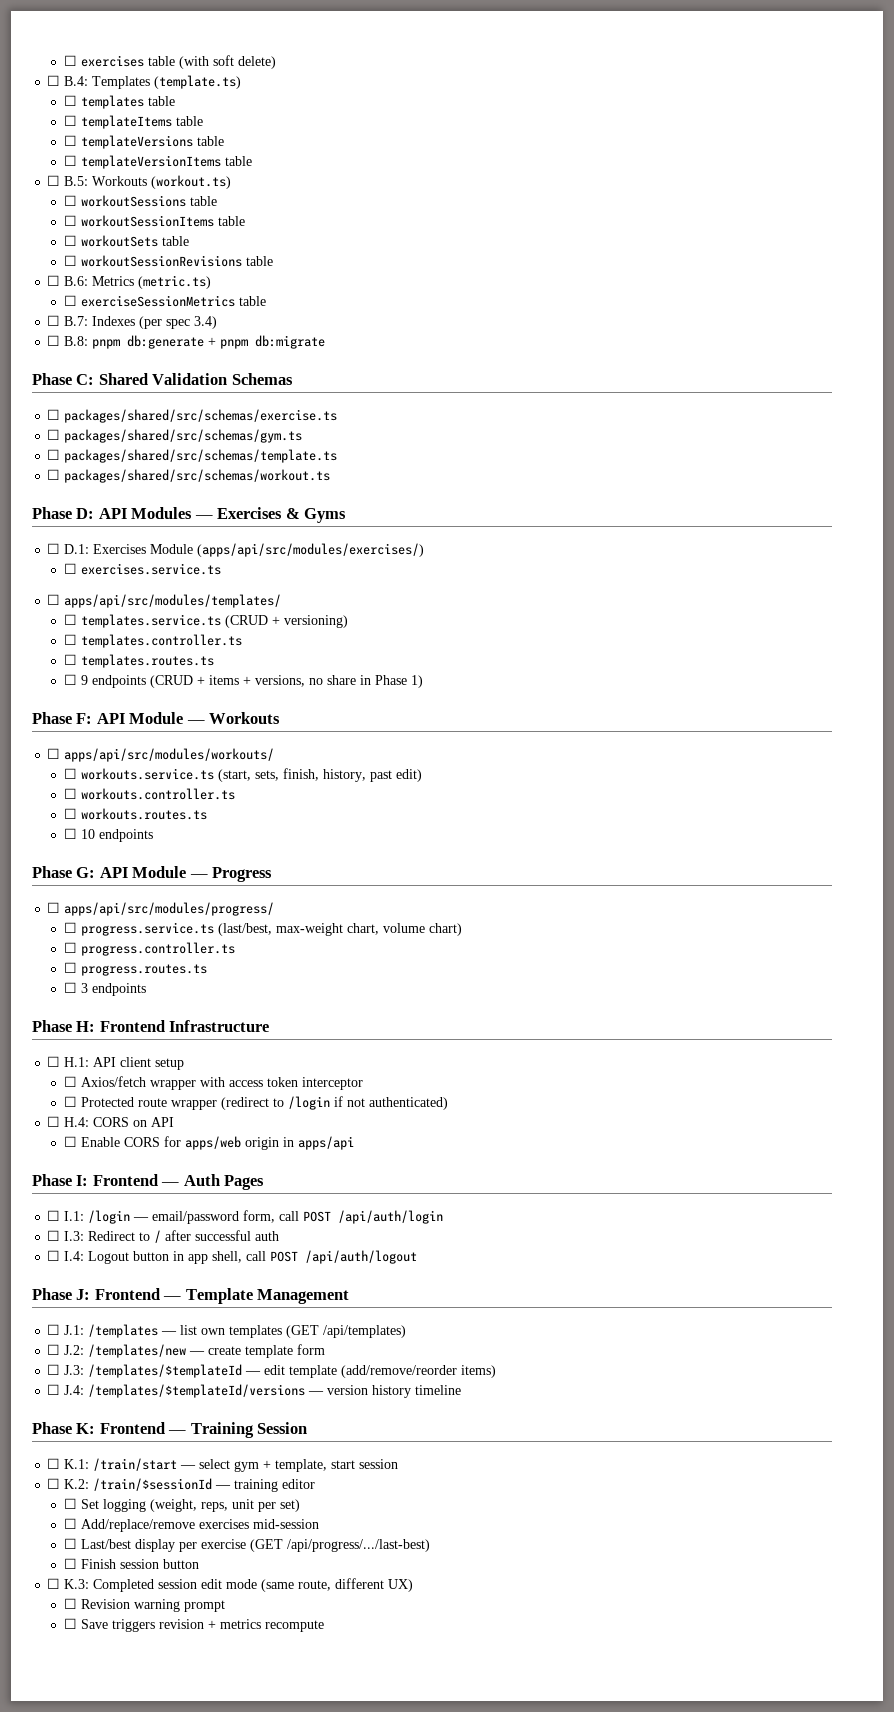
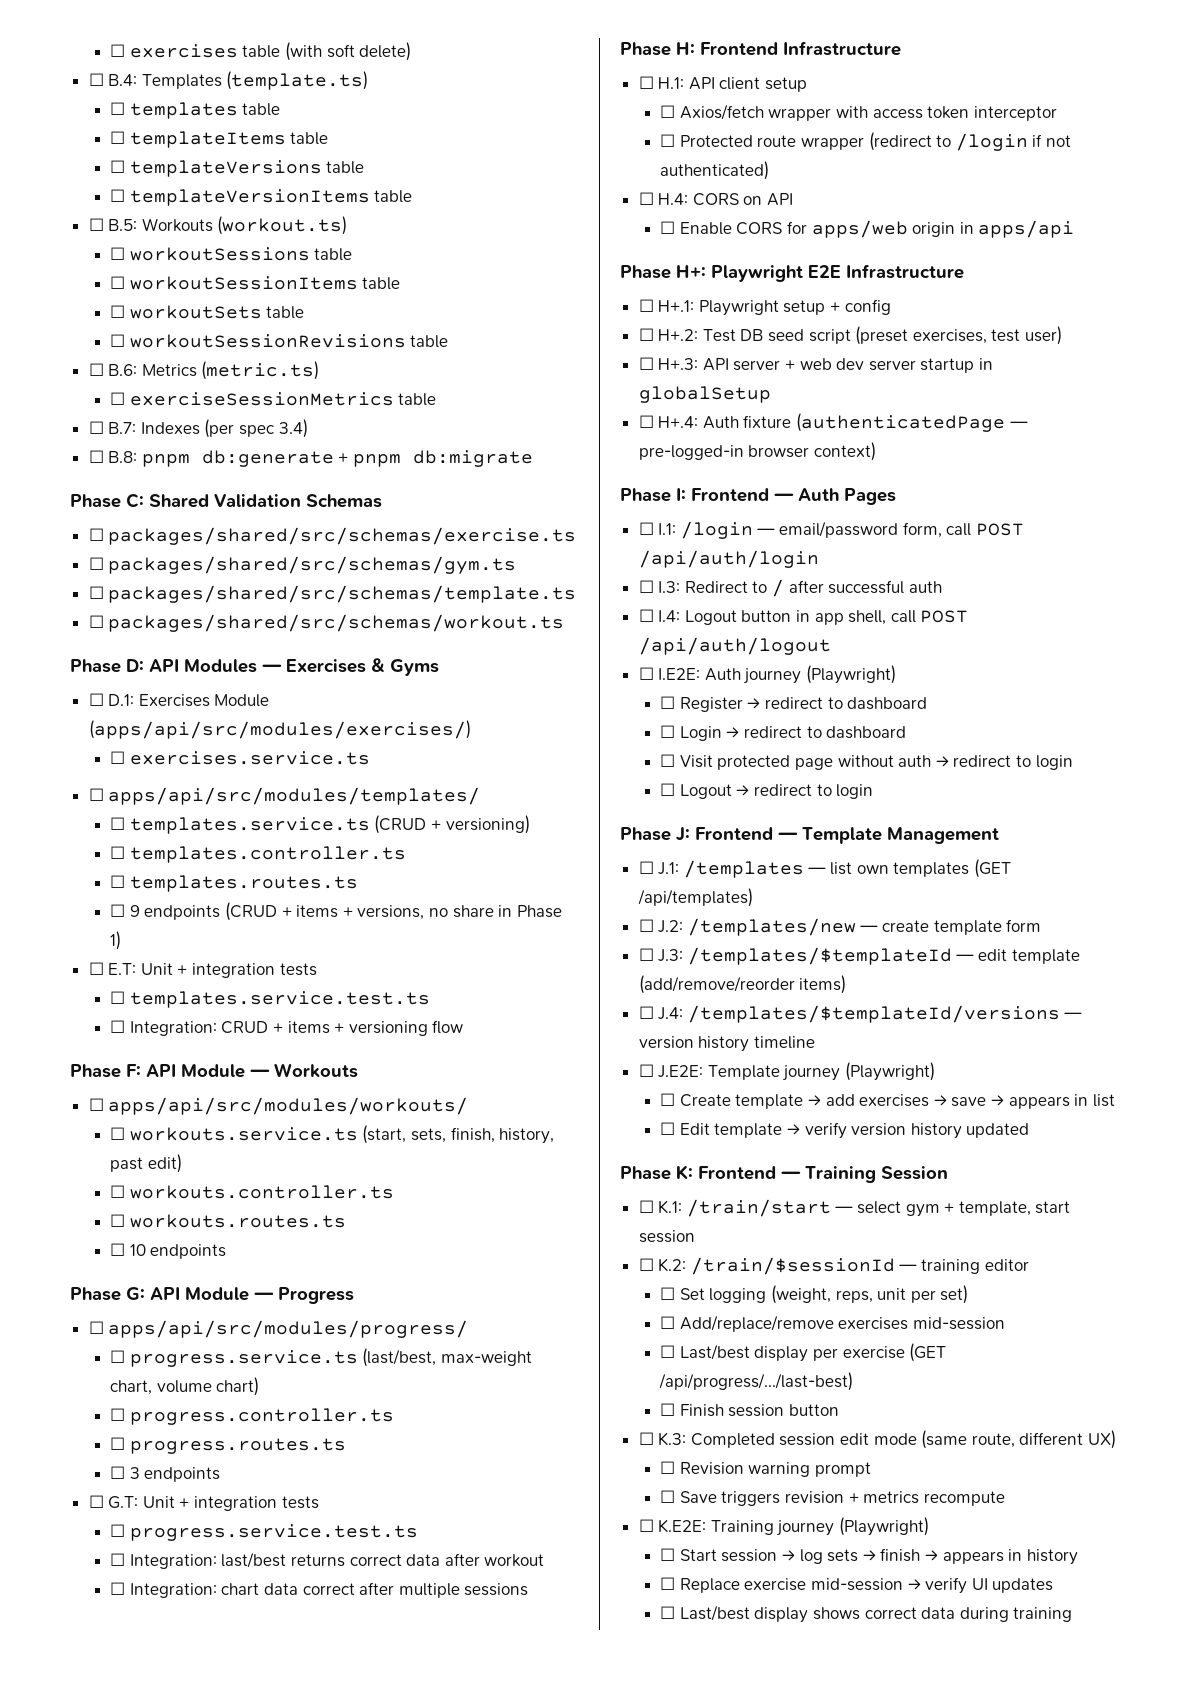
+ ☐ E.T: Unit + integration tests
+ ☐ templates.service.test.ts
+ ☐ Integration: CRUD + items + versioning flow
+ ☐ G.T: Unit + integration tests
+ ☐ progress.service.test.ts
+ ☐ Integration: last/best returns correct data after workout
+ ☐ Integration: chart data correct after multiple sessions
+ Phase H+: Playwright E2E Infrastructure
+ ☐ H+.1: Playwright setup + config
+ ☐ H+.2: Test DB seed script (preset exercises, test user)
+ ☐ H+.3: API server + web dev server startup in globalSetup
+ ☐ H+.4: Auth fixture (authenticatedPage — pre-logged-in browser context)
+ ☐ I.E2E: Auth journey (Playwright)
+ ☐ Register → redirect to dashboard
+ ☐ Login → redirect to dashboard
+ ☐ Visit protected page without auth → redirect to login
+ ☐ Logout → redirect to login
+ ☐ J.E2E: Template journey (Playwright)
+ ☐ Create template → add exercises → save → appears in list
+ ☐ Edit template → verify version history updated
+ ☐ K.E2E: Training journey (Playwright)
+ ☐ Start session → log sets → finish → appears in history
+ ☐ Replace exercise mid-session → verify UI updates
+ ☐ Last/best display shows correct data during training

